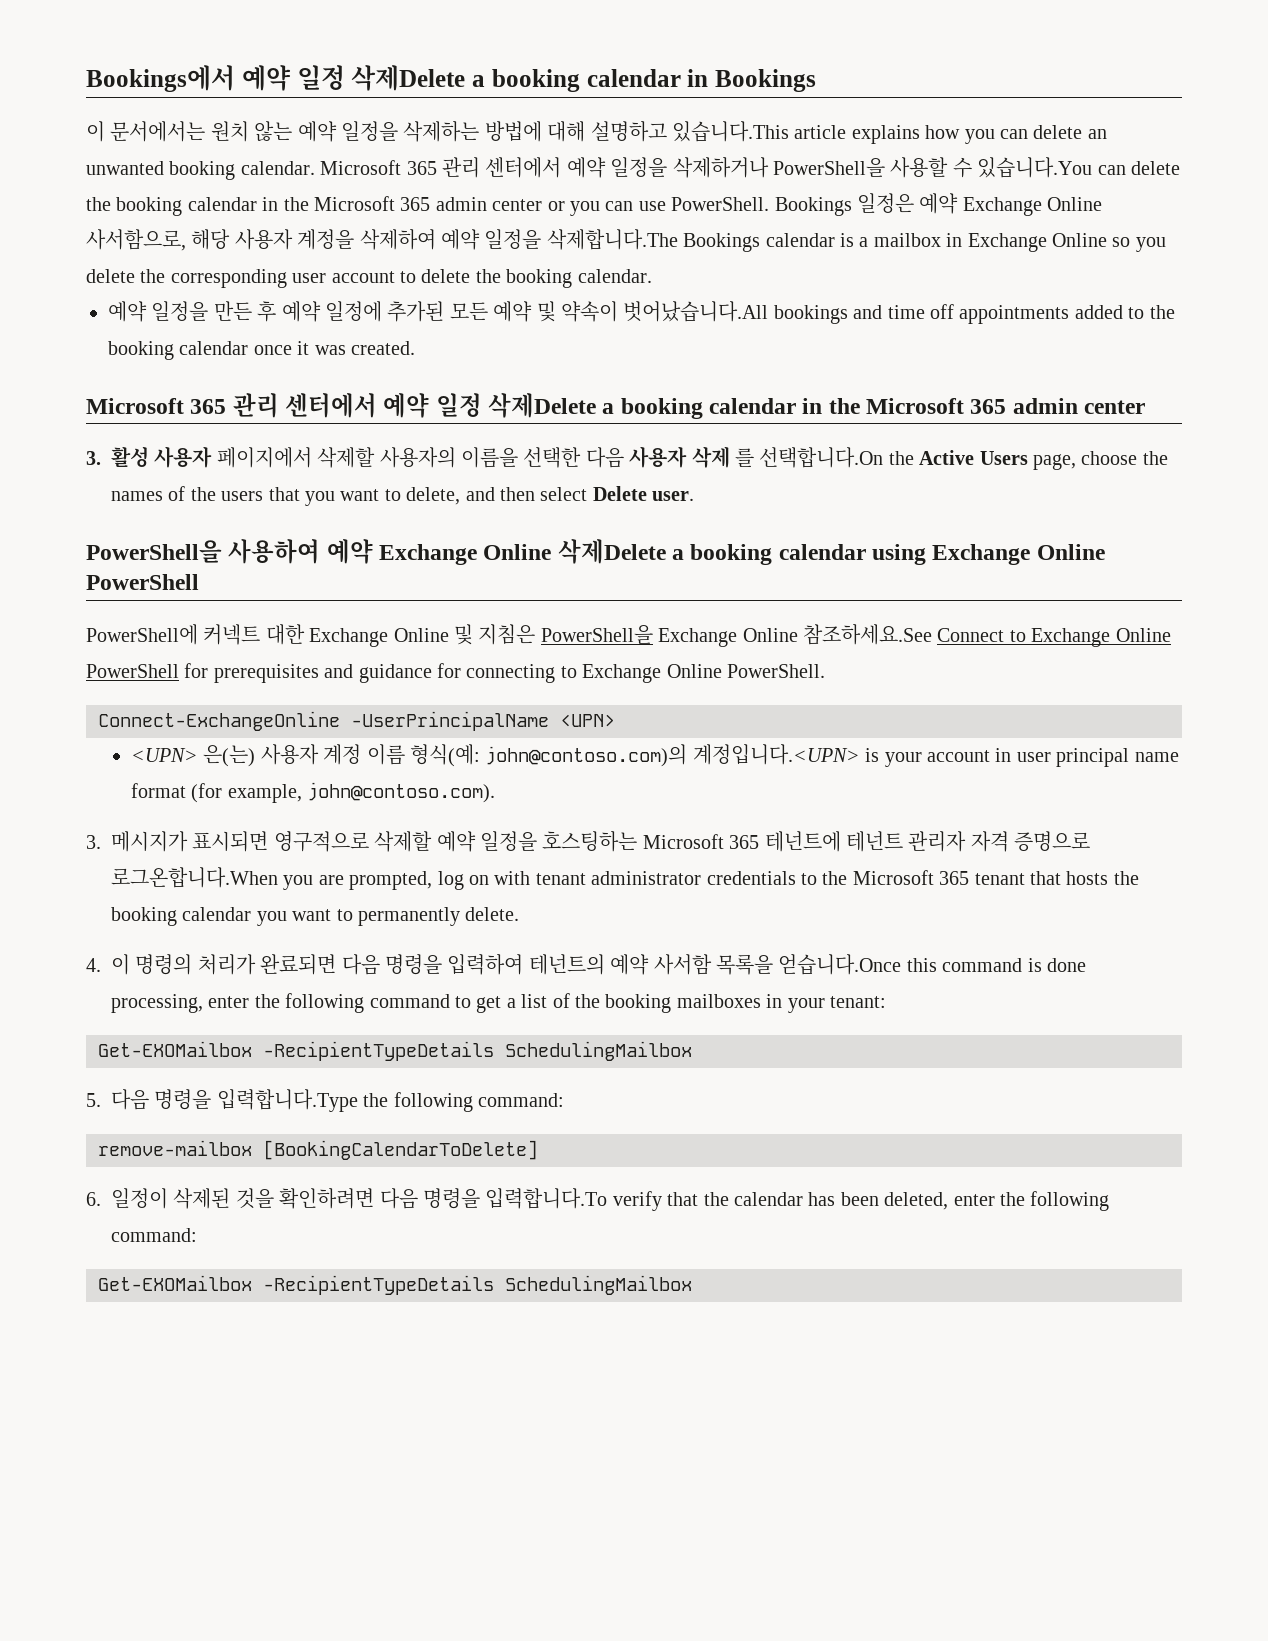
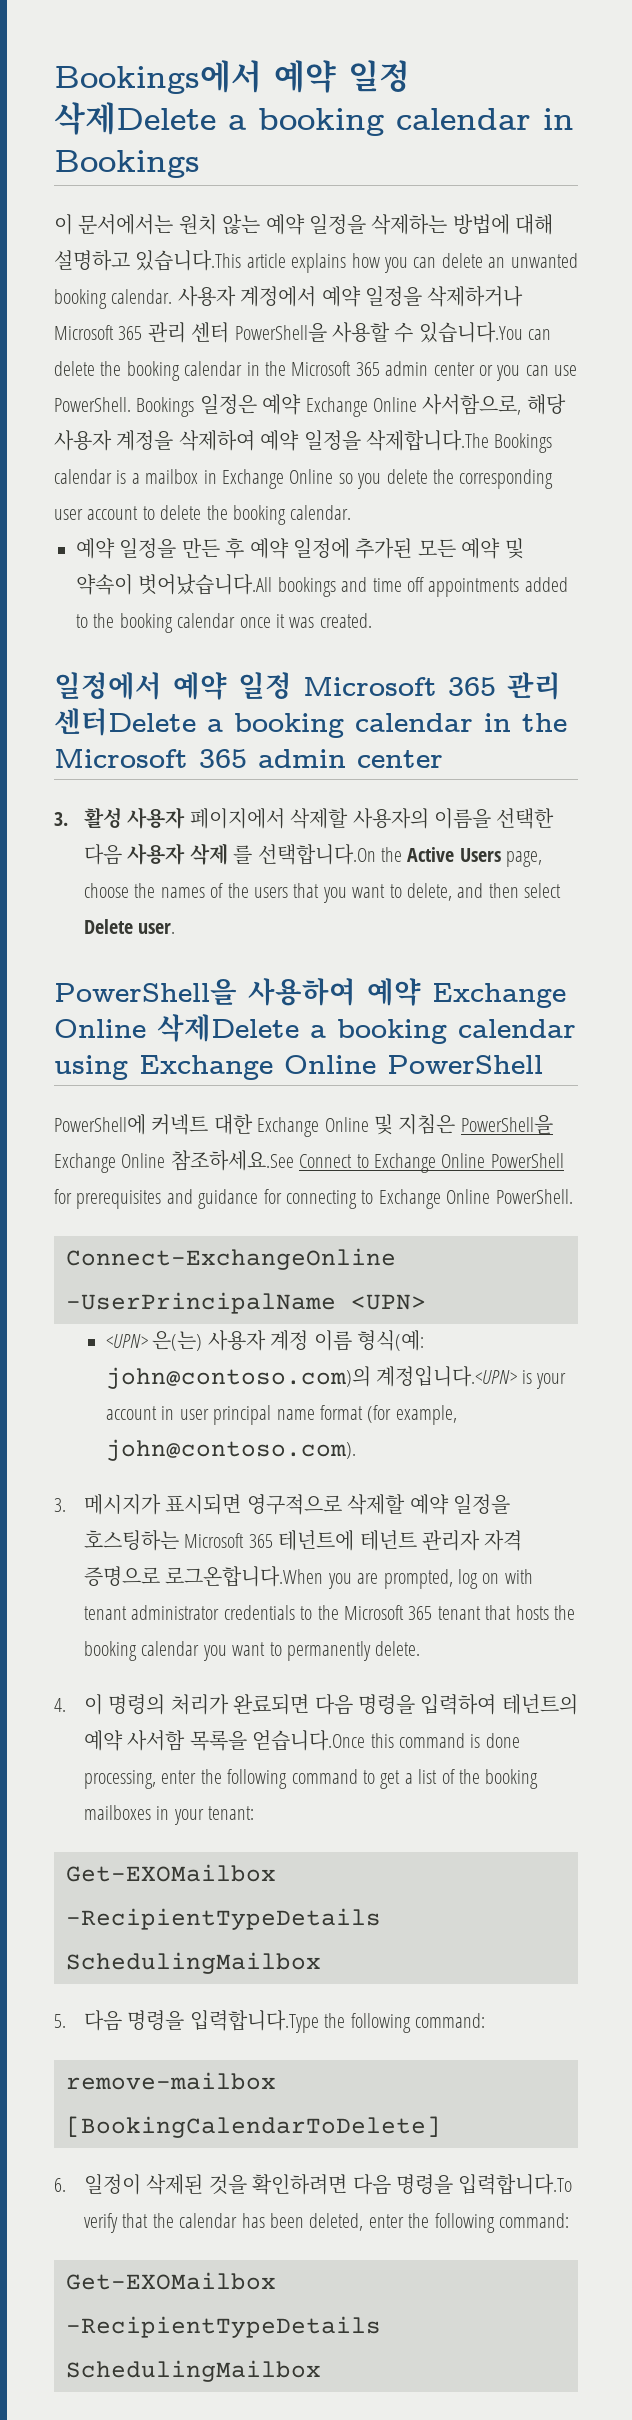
- Microsoft 365 관리 센터에서 예약 일정을 삭제하거나 PowerShell을 사용할 수 있습니다.You can delete the booking calendar in the Microsoft 365 admin center or you can use PowerShell.
+ 사용자 계정에서 예약 일정을 삭제하거나 Microsoft 365 관리 센터 PowerShell을 사용할 수 있습니다.You can delete the booking calendar in the Microsoft 365 admin center or you can use PowerShell.
- Microsoft 365 관리 센터에서 예약 일정 삭제Delete a booking calendar in the Microsoft 365 admin center
+ 일정에서 예약 일정 Microsoft 365 관리 센터Delete a booking calendar in the Microsoft 365 admin center

